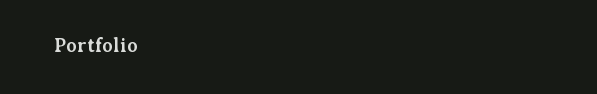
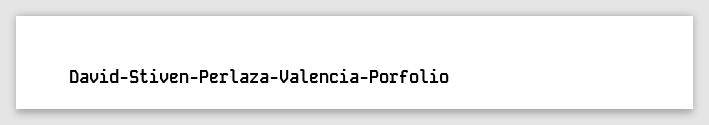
- Portfolio
+ David-Stiven-Perlaza-Valencia-Porfolio

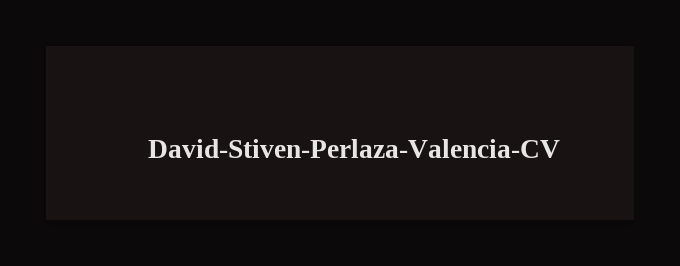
- David-Stiven-Perlaza-Valencia-Porfolio
+ David-Stiven-Perlaza-Valencia-CV

